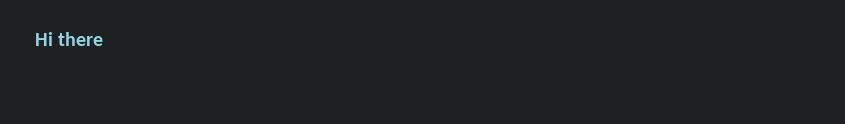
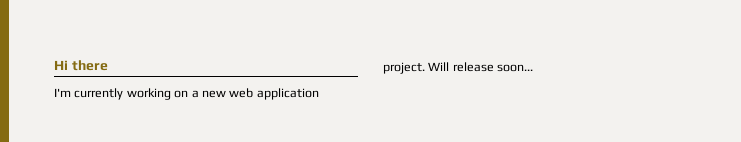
+ I'm currently working on a new web application project. Will release soon...

